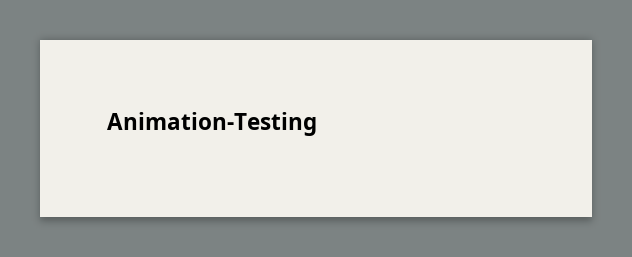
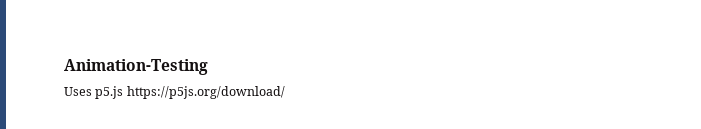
+ Uses p5.js https://p5js.org/download/

